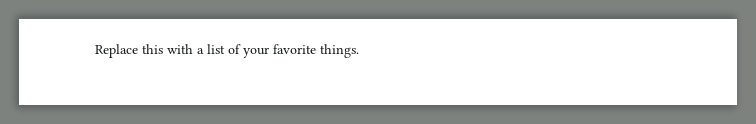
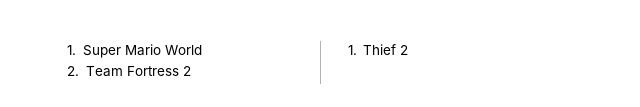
- Replace this with a list of your favorite things.
+ 1. Super Mario World
+ 2. Team Fortress 2
+ 1. Thief 2

